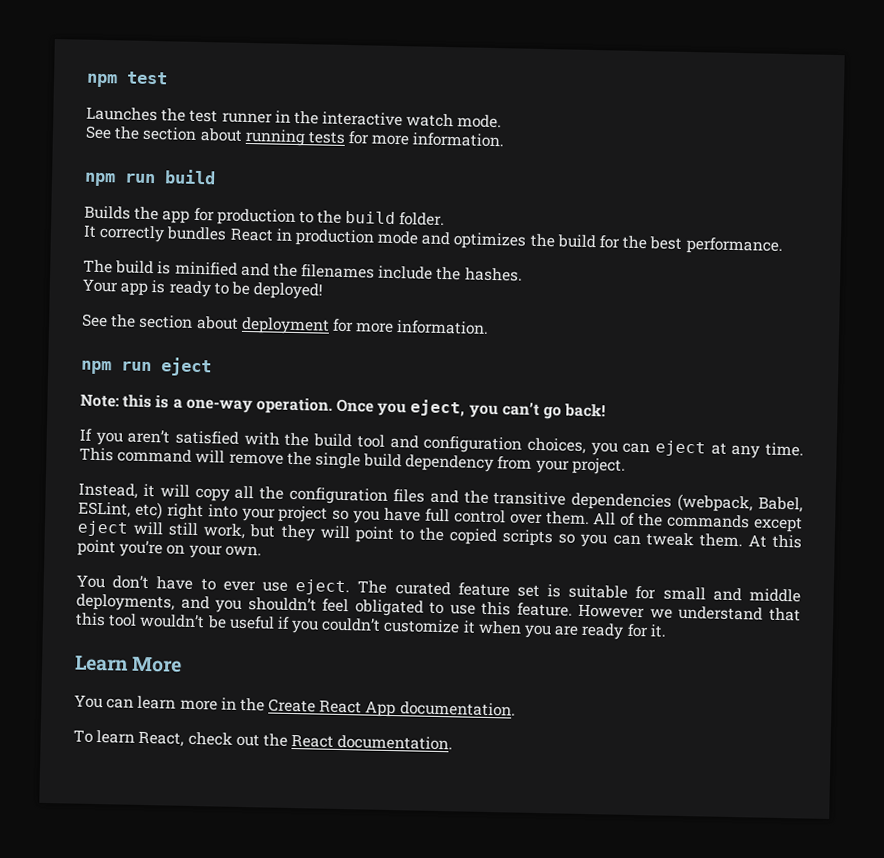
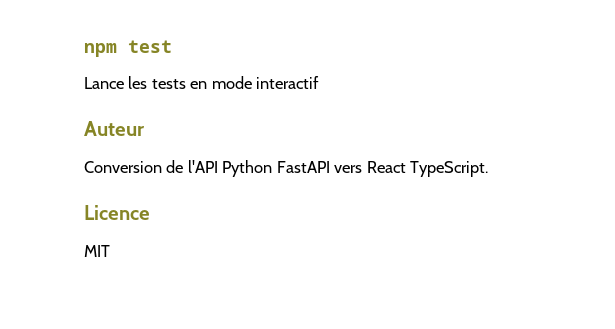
- Launches the test runner in the interactive watch mode.
- See the section about running tests for more information.
- npm run build
- Builds the app for production to the build folder.
- It correctly bundles React in production mode and optimizes the build for the best performance.
- The build is minified and the filenames include the hashes.
- Your app is ready to be deployed!
- See the section about deployment for more information.
- npm run eject
- Note: this is a one-way operation. Once you eject, you can’t go back!
- If you aren’t satisfied with the build tool and configuration choices, you can eject at any time. This command will remove the single build dependency from your project.
- Instead, it will copy all the configuration files and the transitive dependencies (webpack, Babel, ESLint, etc) right into your project so you have full control over them. All of the commands except eject will still work, but they will point to the copied scripts so you can tweak them. At this point you’re on your own.
- You don’t have to ever use eject. The curated feature set is suitable for small and middle deployments, and you shouldn’t feel obligated to use this feature. However we understand that this tool wouldn’t be useful if you couldn’t customize it when you are ready for it.
- Learn More
- You can learn more in the Create React App documentation.
- To learn React, check out the React documentation.
+ Lance les tests en mode interactif
+ Auteur
+ Conversion de l'API Python FastAPI vers React TypeScript.
+ Licence
+ MIT

